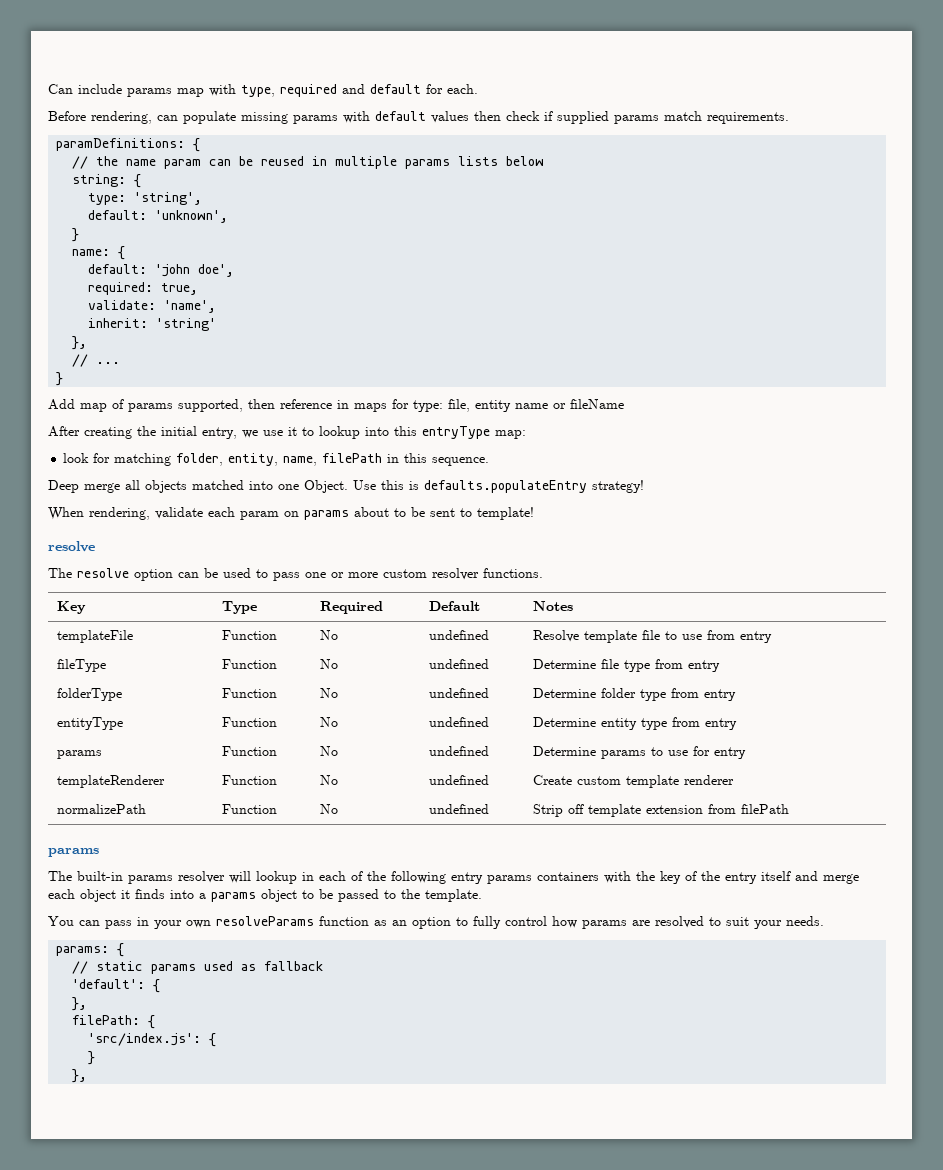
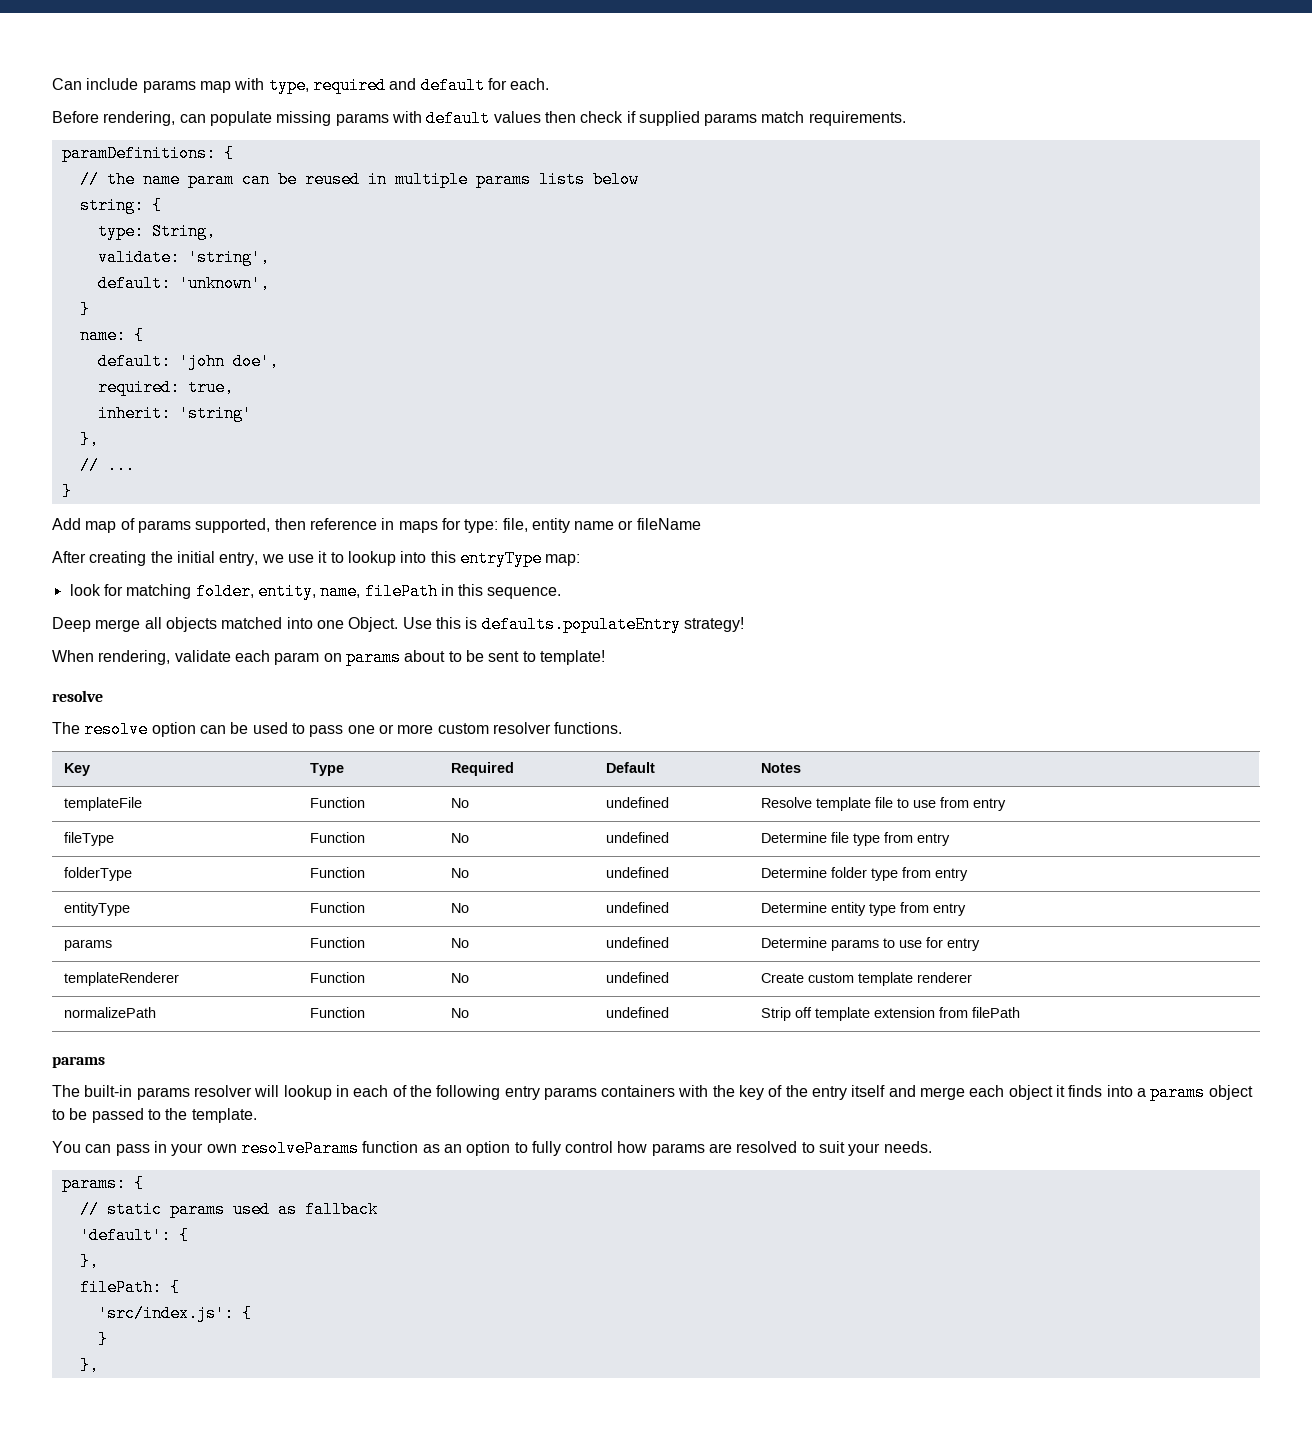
- type: 'string',
+ type: String,
+ validate: 'string',
- validate: 'name',

